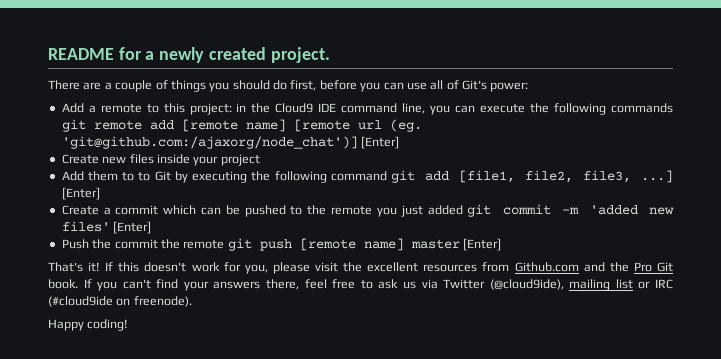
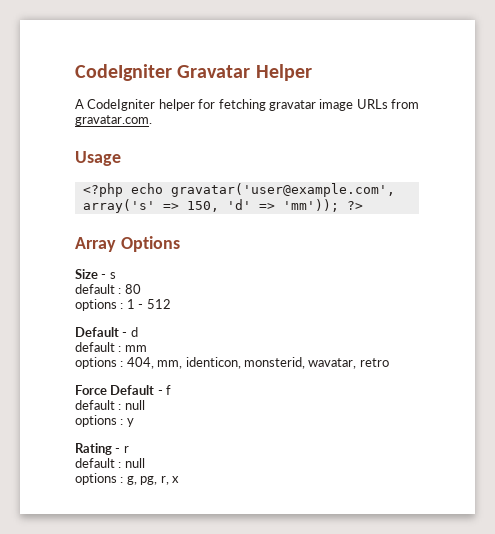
- README for a newly created project.
- There are a couple of things you should do first, before you can use all of Git's power:
- Add a remote to this project: in the Cloud9 IDE command line, you can execute the following commands git remote add [remote name] [remote url (eg. 'git@github.com:/ajaxorg/node_chat')] [Enter]
- Create new files inside your project
- Add them to to Git by executing the following command git add [file1, file2, file3, ...] [Enter]
- Create a commit which can be pushed to the remote you just added git commit -m 'added new files' [Enter]
- Push the commit the remote git push [remote name] master [Enter]
- That's it! If this doesn't work for you, please visit the excellent resources from Github.com and the Pro Git book. If you can't find your answers there, feel free to ask us via Twitter (@cloud9ide), mailing list or IRC (#cloud9ide on freenode).
- Happy coding!
+ CodeIgniter Gravatar Helper
+ A CodeIgniter helper for fetching gravatar image URLs from gravatar.com.
+ Usage
+ <?php echo gravatar('user@example.com', array('s' => 150, 'd' => 'mm')); ?>
+ Array Options
+ Size - s
+ default : 80
+ options : 1 - 512
+ Default - d
+ default : mm
+ options : 404, mm, identicon, monsterid, wavatar, retro
+ Force Default - f
+ default : null
+ options : y
+ Rating - r
+ default : null
+ options : g, pg, r, x

